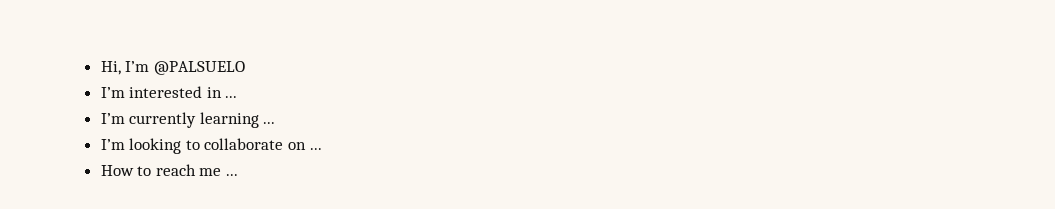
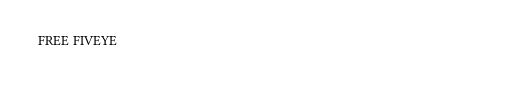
- Hi, I’m @PALSUELO
- I’m interested in ...
- I’m currently learning ...
- I’m looking to collaborate on ...
- How to reach me ...
+ FREE FIVEYE

